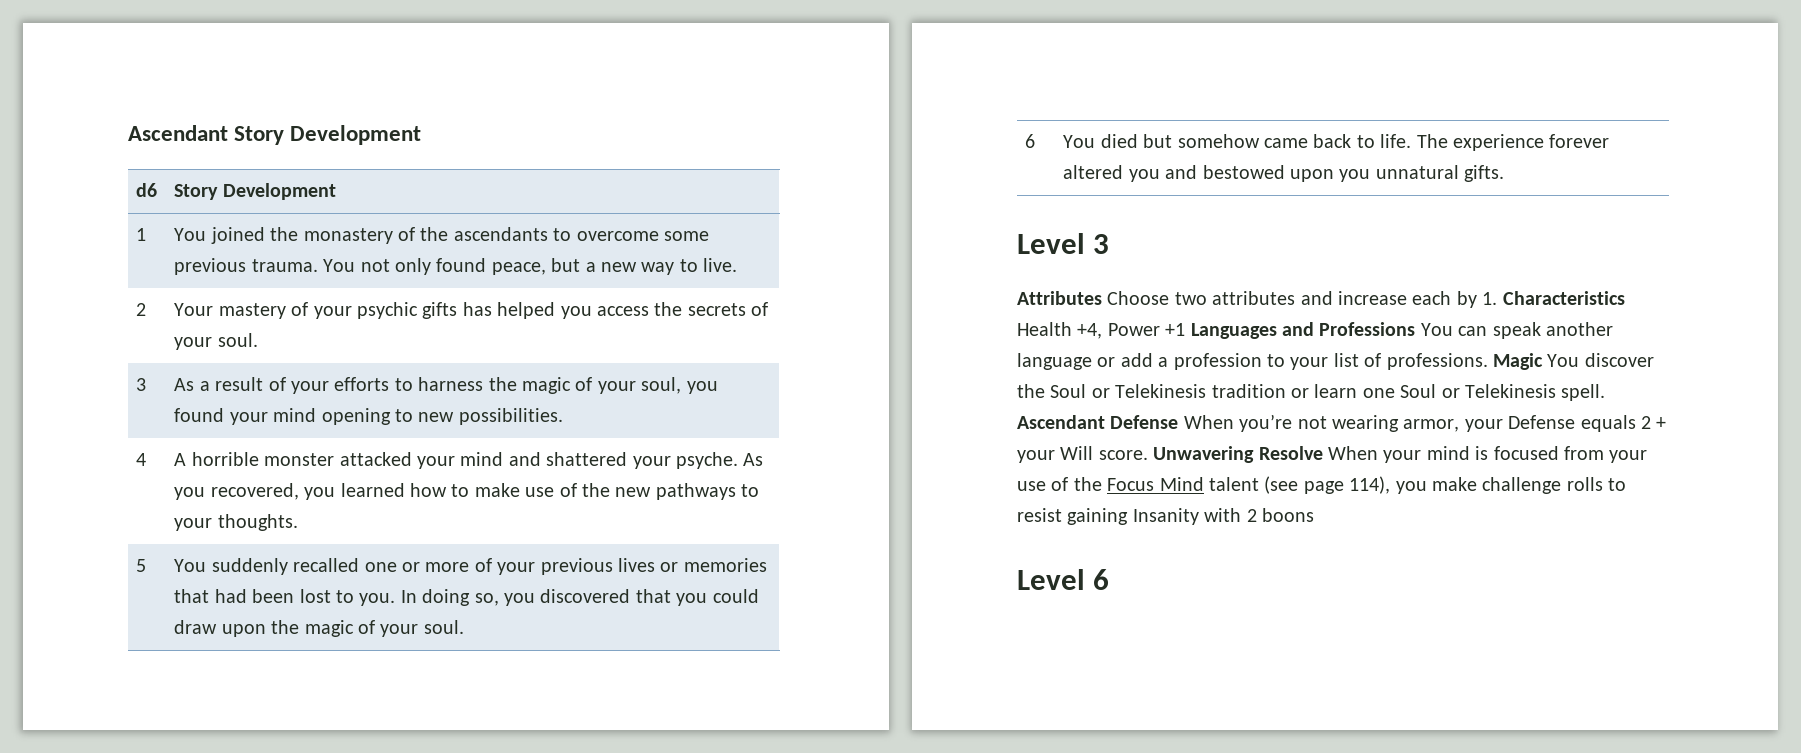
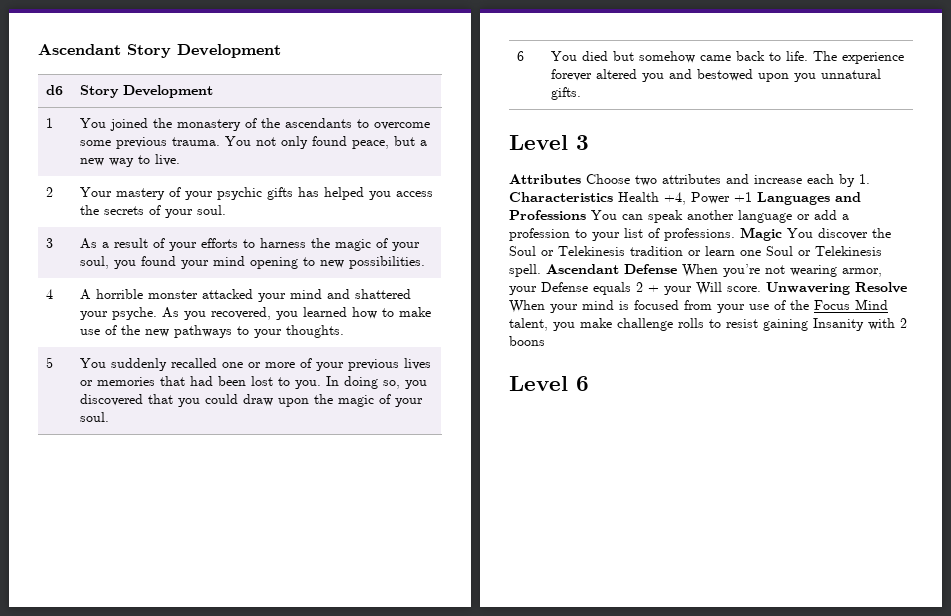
- Unwavering Resolve When your mind is focused from your use of the Focus Mind talent (see page 114), you make challenge rolls to resist gaining Insanity with 2 boons
+ Unwavering Resolve When your mind is focused from your use of the Focus Mind talent, you make challenge rolls to resist gaining Insanity with 2 boons

